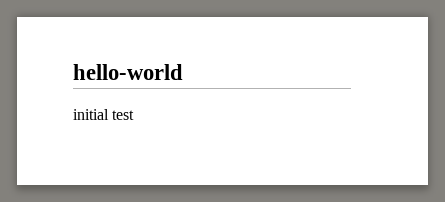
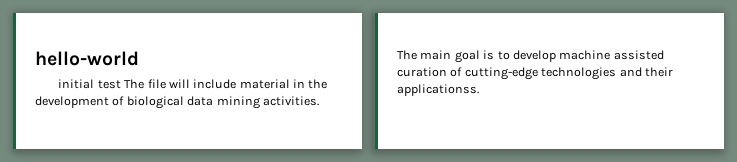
- initial test
+ initial test The file will include material in the development of biological data mining activities. The main goal is to develop machine assisted curation of cutting-edge technologies and their applicationss.

